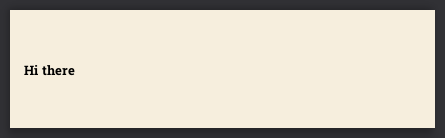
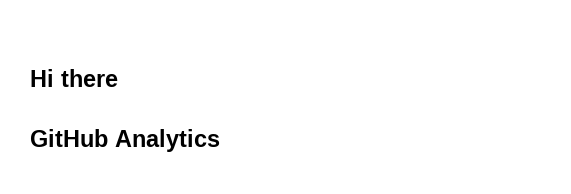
+ GitHub Analytics

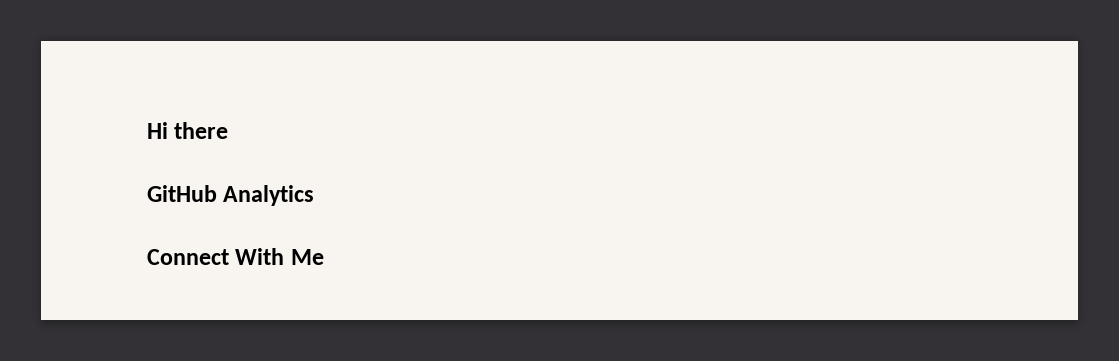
+ Connect With Me

